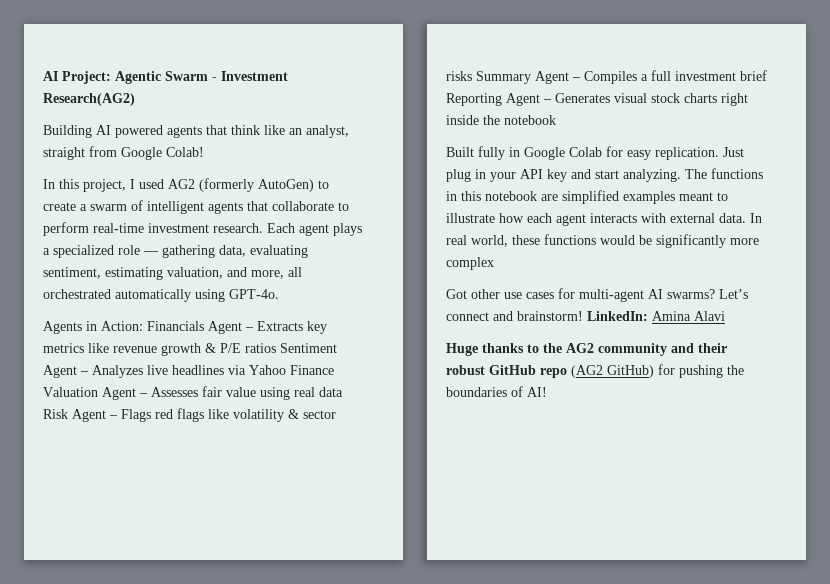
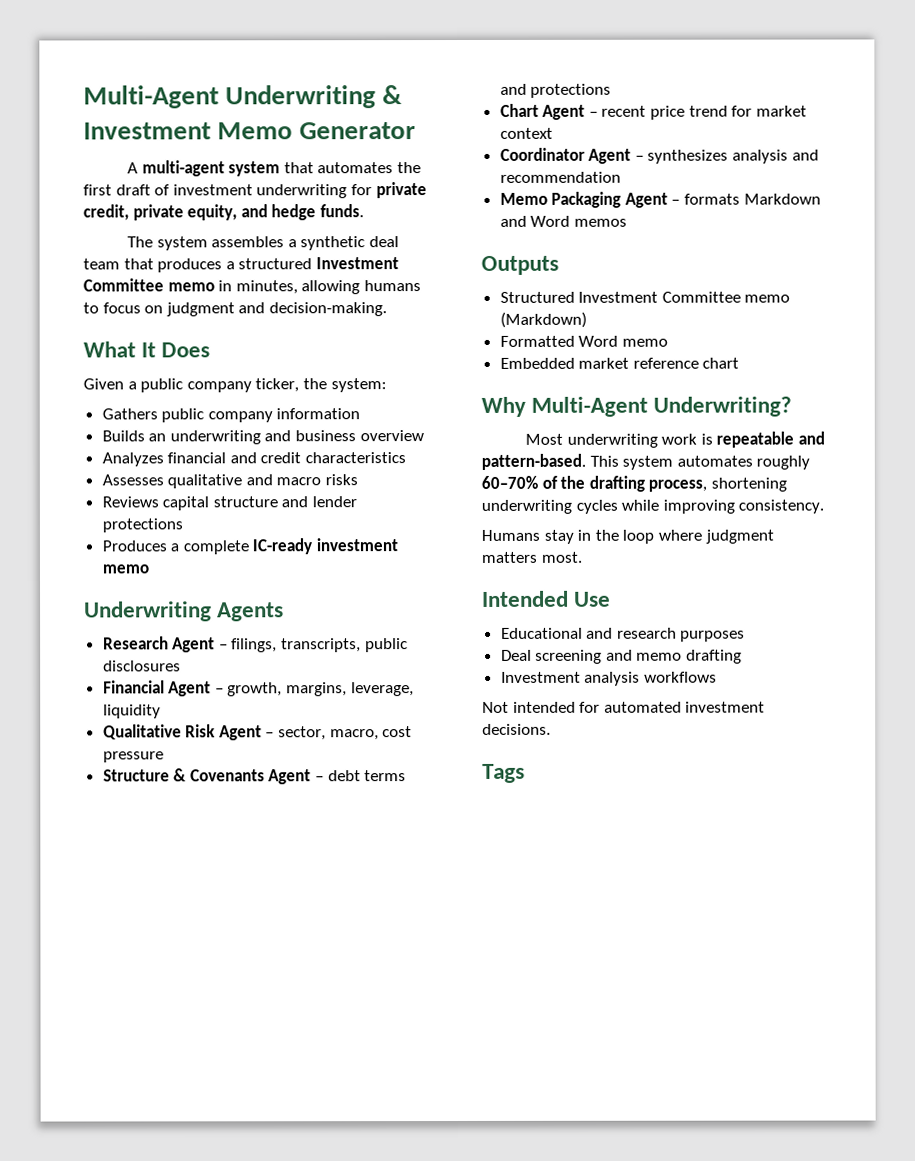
- AI Project: Agentic Swarm - Investment Research(AG2)
- Building AI powered agents that think like an analyst, straight from Google Colab!
- In this project, I used AG2 (formerly AutoGen) to create a swarm of intelligent agents that collaborate to perform real-time investment research. Each agent plays a specialized role — gathering data, evaluating sentiment, estimating valuation, and more, all orchestrated automatically using GPT-4o.
- Agents in Action: Financials Agent – Extracts key metrics like revenue growth & P/E ratios Sentiment Agent – Analyzes live headlines via Yahoo Finance Valuation Agent – Assesses fair value using real data Risk Agent – Flags red flags like volatility & sector risks Summary Agent – Compiles a full investment brief Reporting Agent – Generates visual stock charts right inside the notebook
- Built fully in Google Colab for easy replication. Just plug in your API key and start analyzing. The functions in this notebook are simplified examples meant to illustrate how each agent interacts with external data. In real world, these functions would be significantly more complex
- Got other use cases for multi-agent AI swarms? Let’s connect and brainstorm! LinkedIn: Amina Alavi
- Huge thanks to the AG2 community and their robust GitHub repo (AG2 GitHub) for pushing the boundaries of AI!
+ Multi-Agent Underwriting & Investment Memo Generator
+ A multi-agent system that automates the first draft of investment underwriting for private credit, private equity, and hedge funds.
+ The system assembles a synthetic deal team that produces a structured Investment Committee memo in minutes, allowing humans to focus on judgment and decision-making.
+ What It Does
+ Given a public company ticker, the system:
+ Gathers public company information
+ Builds an underwriting and business overview
+ Analyzes financial and credit characteristics
+ Assesses qualitative and macro risks
+ Reviews capital structure and lender protections
+ Produces a complete IC-ready investment memo
+ Underwriting Agents
+ Research Agent – filings, transcripts, public disclosures
+ Financial Agent – growth, margins, leverage, liquidity
+ Qualitative Risk Agent – sector, macro, cost pressure
+ Structure & Covenants Agent – debt terms and protections
+ Chart Agent – recent price trend for market context
+ Coordinator Agent – synthesizes analysis and recommendation
+ Memo Packaging Agent – formats Markdown and Word memos
+ Outputs
+ Structured Investment Committee memo (Markdown)
+ Formatted Word memo
+ Embedded market reference chart
+ Why Multi-Agent Underwriting?
+ Most underwriting work is repeatable and pattern-based. This system automates roughly 60–70% of the drafting process, shortening underwriting cycles while improving consistency.
+ Humans stay in the loop where judgment matters most.
+ Intended Use
+ Educational and research purposes
+ Deal screening and memo drafting
+ Investment analysis workflows
+ Not intended for automated investment decisions.
+ Tags

